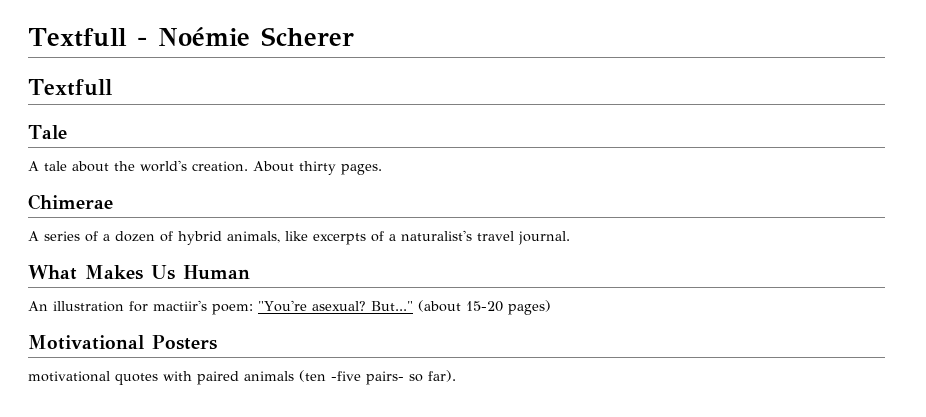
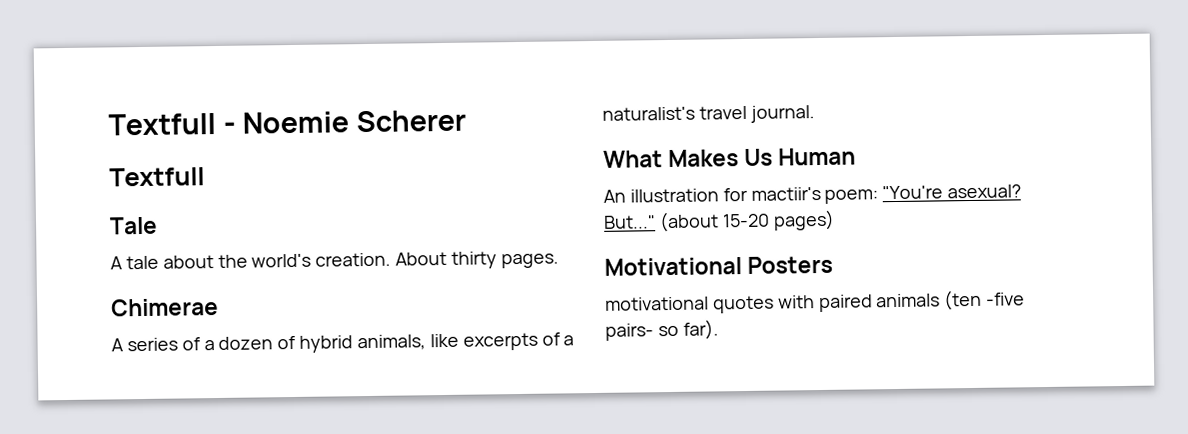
- Textfull - Noémie Scherer
+ Textfull - Noemie Scherer

